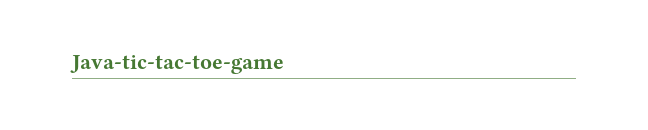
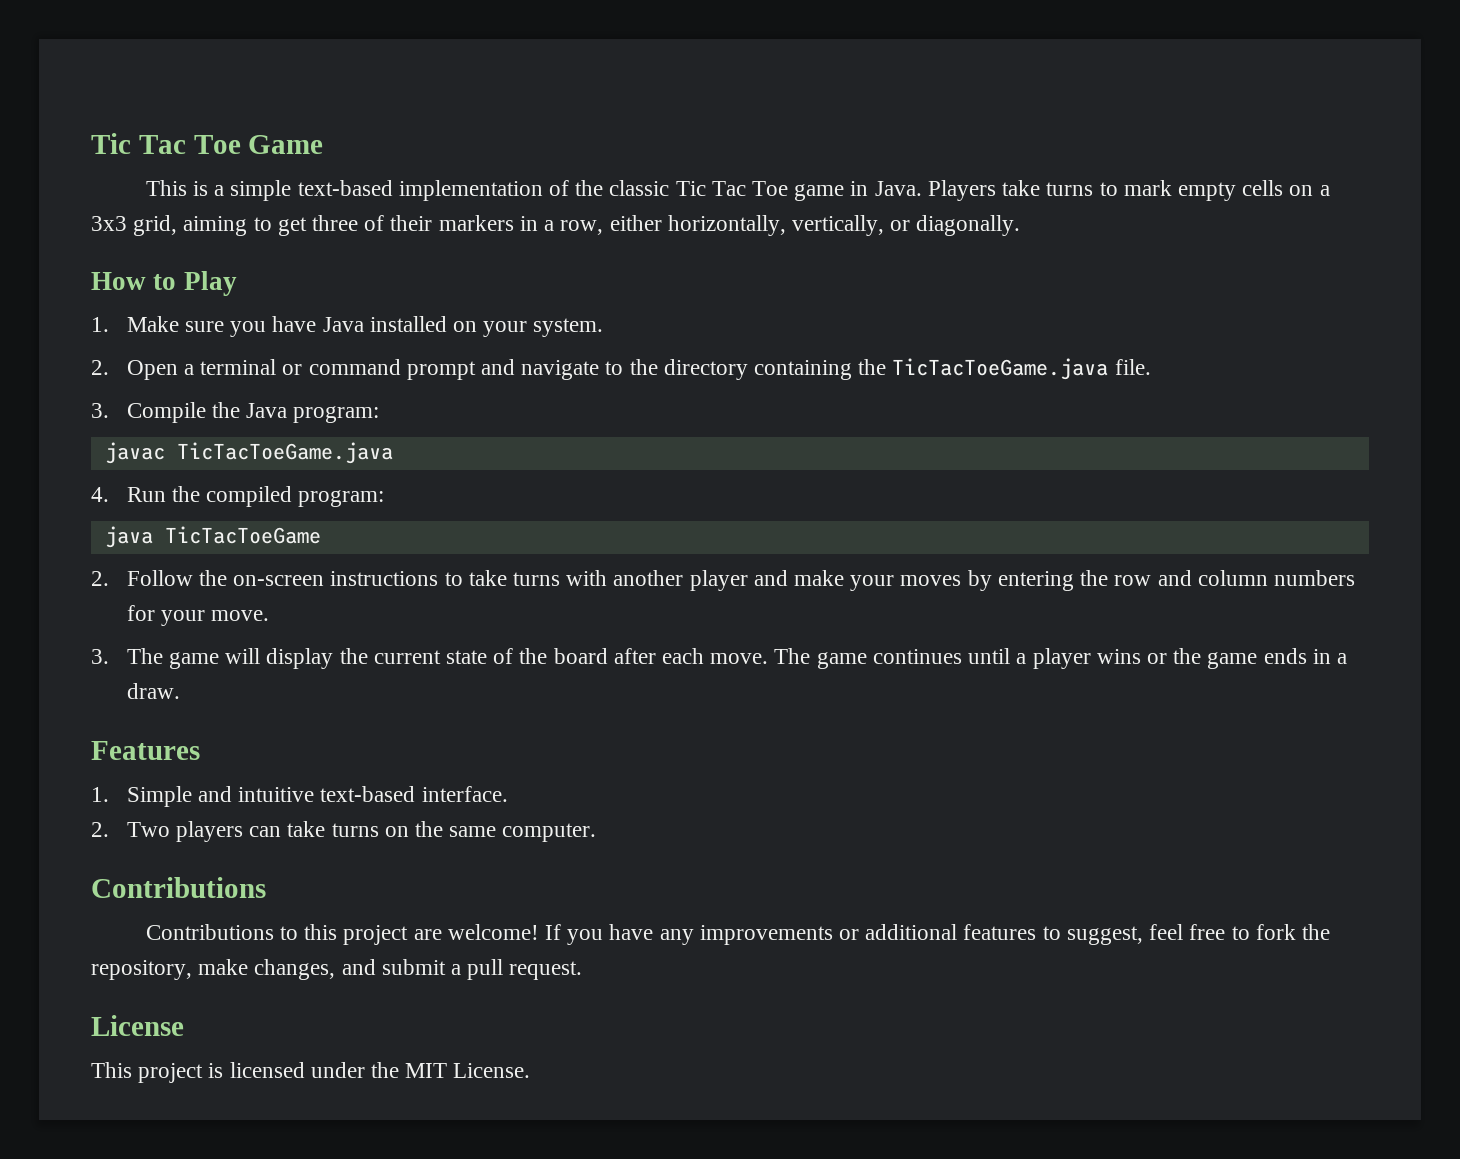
- Java-tic-tac-toe-game
+ Tic Tac Toe Game
+ This is a simple text-based implementation of the classic Tic Tac Toe game in Java. Players take turns to mark empty cells on a 3x3 grid, aiming to get three of their markers in a row, either horizontally, vertically, or diagonally.
+ How to Play
+ 1. Make sure you have Java installed on your system.
+ 2. Open a terminal or command prompt and navigate to the directory containing the TicTacToeGame.java file.
+ 3. Compile the Java program:
+ javac TicTacToeGame.java
+ 4. Run the compiled program:
+ java TicTacToeGame
+ 2. Follow the on-screen instructions to take turns with another player and make your moves by entering the row and column numbers for your move.
+ 3. The game will display the current state of the board after each move. The game continues until a player wins or the game ends in a draw.
+ Features
+ 1. Simple and intuitive text-based interface.
+ 2. Two players can take turns on the same computer.
+ Contributions
+ Contributions to this project are welcome! If you have any improvements or additional features to suggest, feel free to fork the repository, make changes, and submit a pull request.
+ License
+ This project is licensed under the MIT License.

